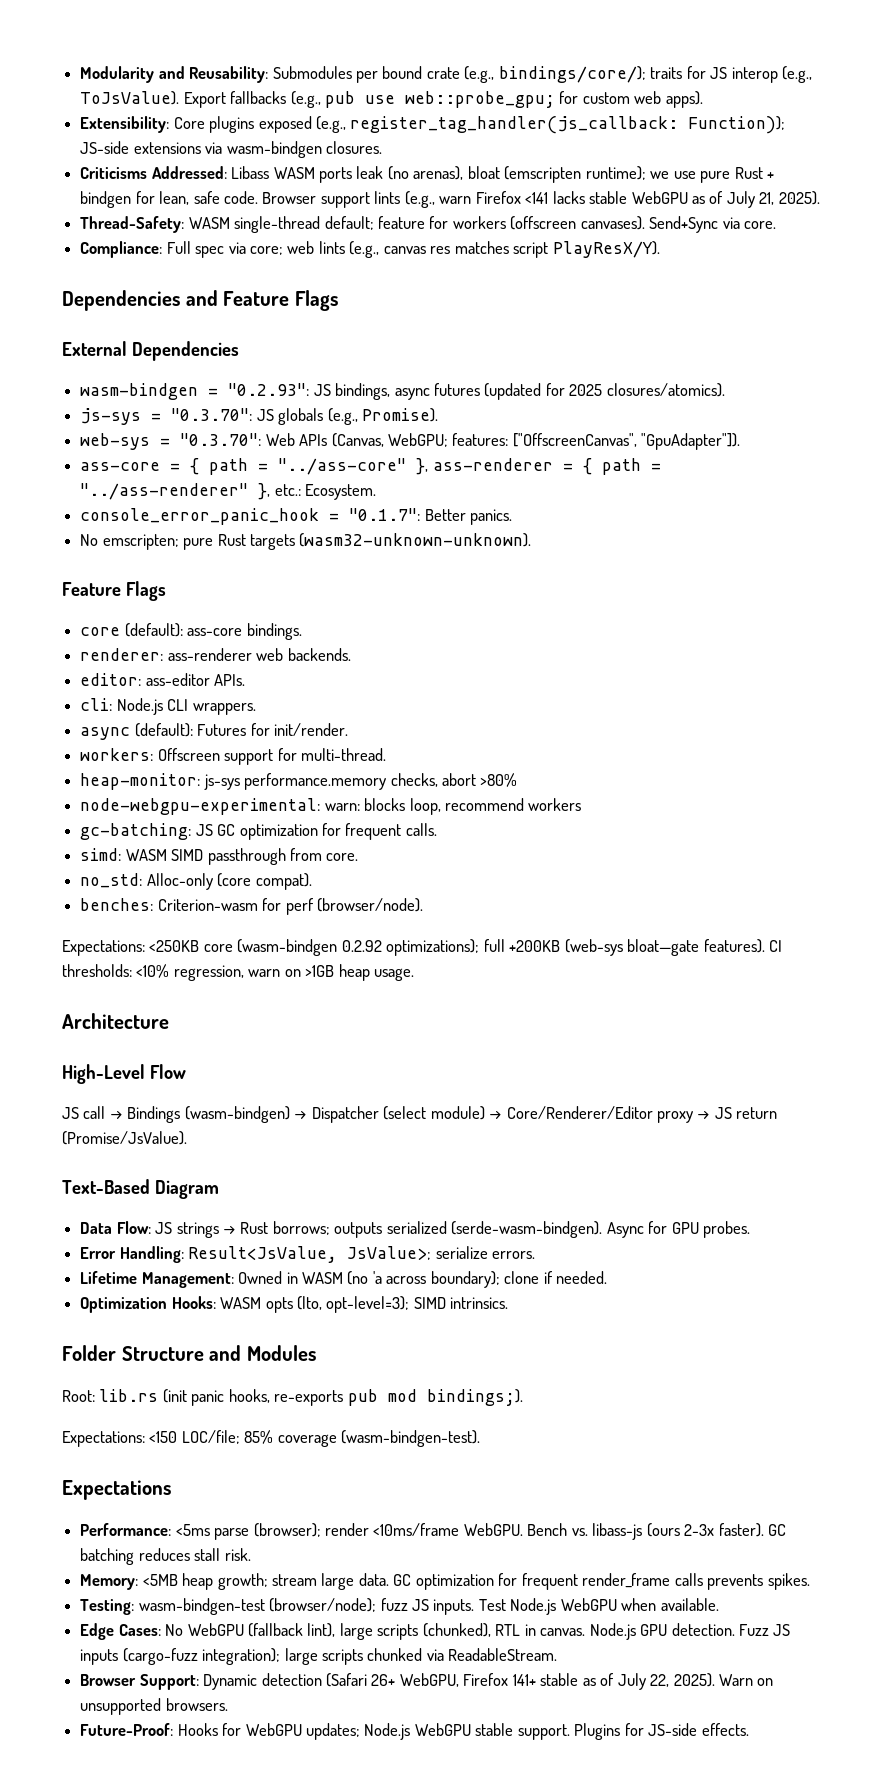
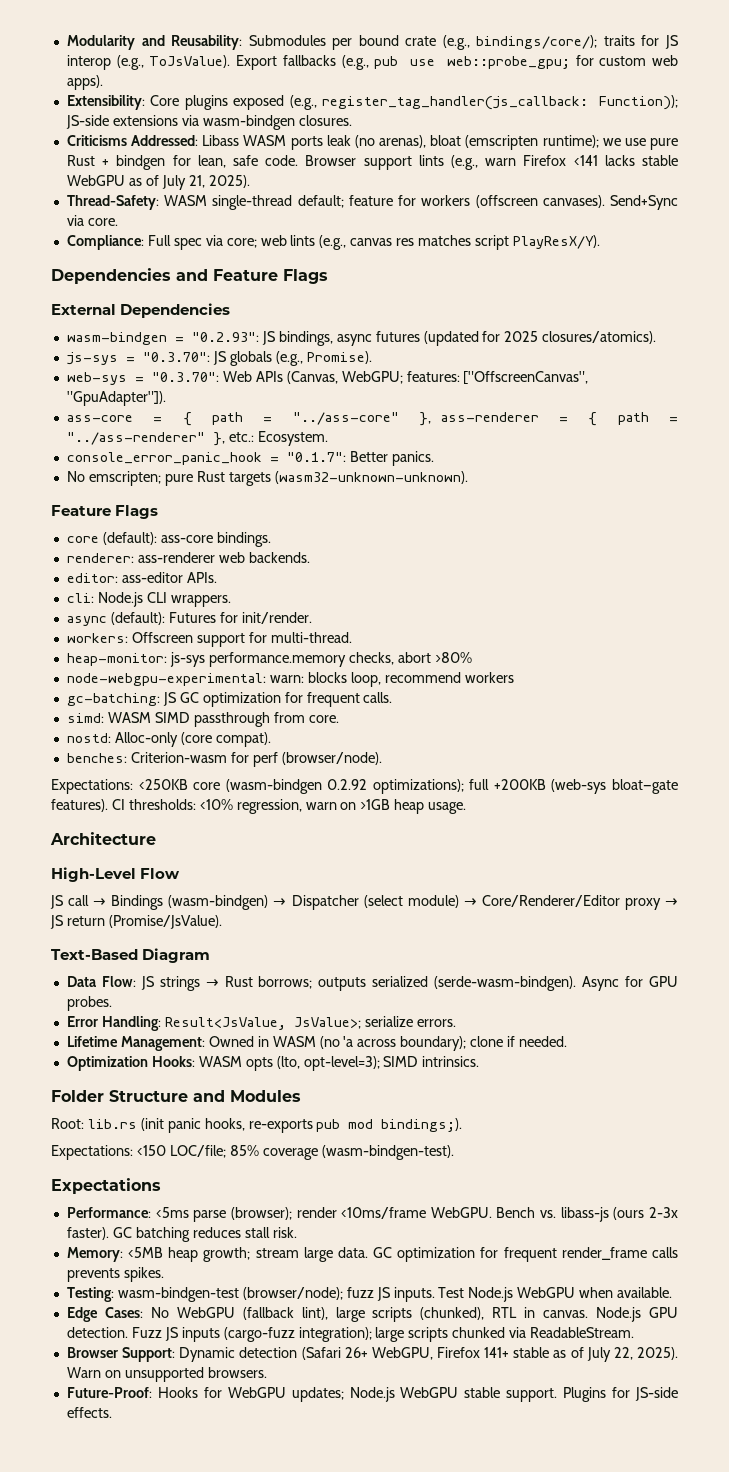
- no_std: Alloc-only (core compat).
+ nostd: Alloc-only (core compat).

